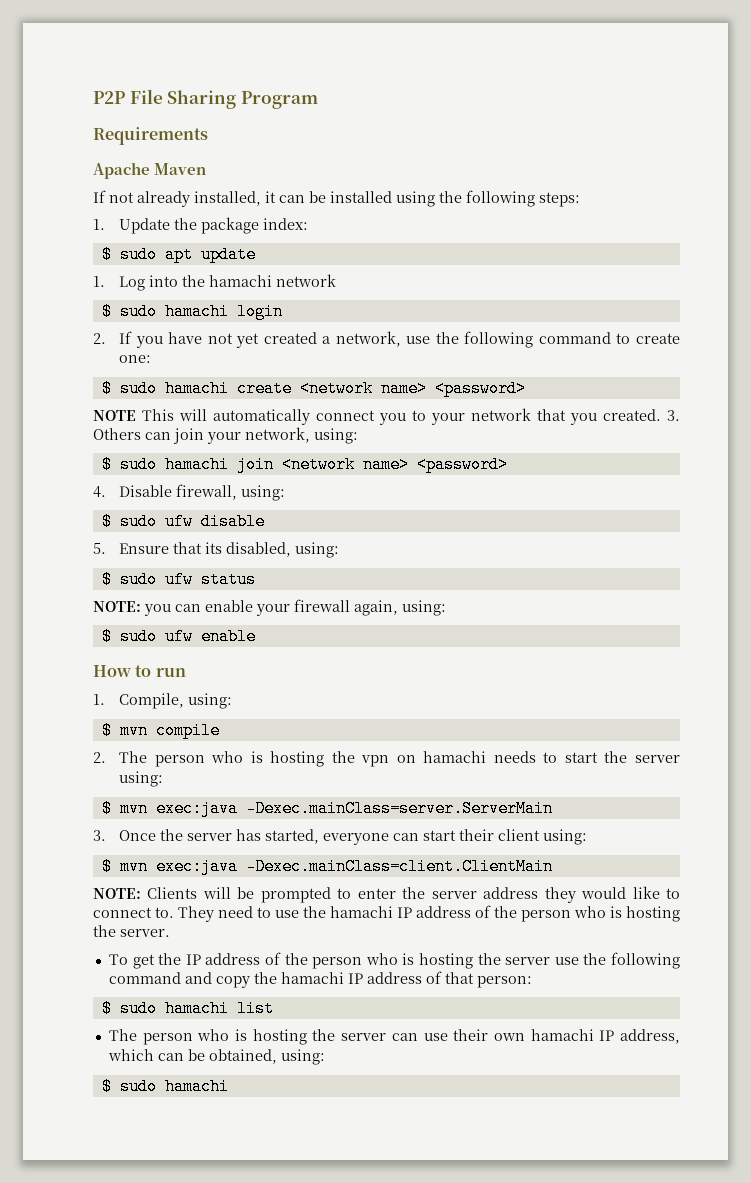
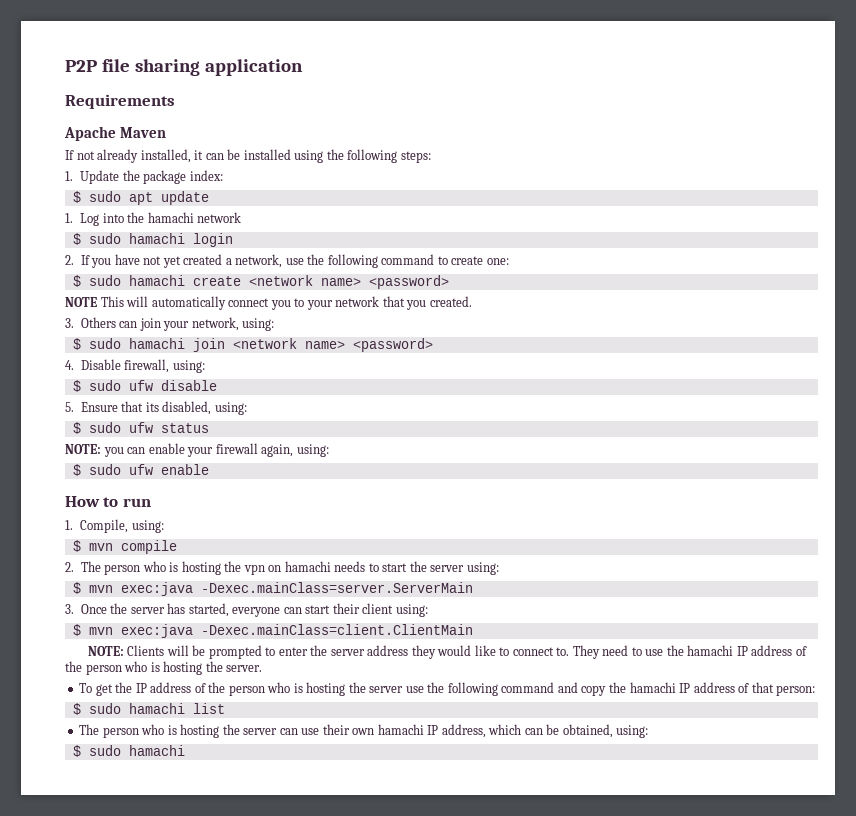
- P2P File Sharing Program
+ P2P file sharing application
- NOTE This will automatically connect you to your network that you created. 3. Others can join your network, using:
+ NOTE This will automatically connect you to your network that you created.
+ 3. Others can join your network, using:

